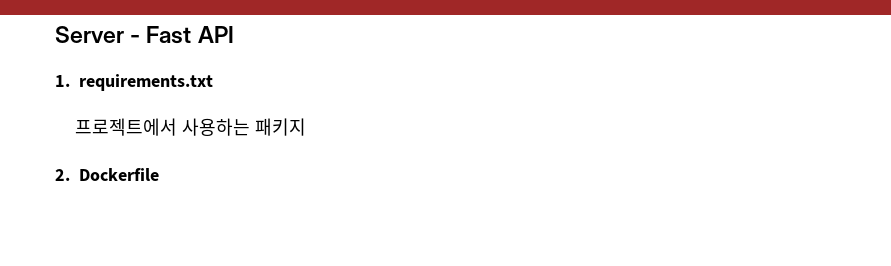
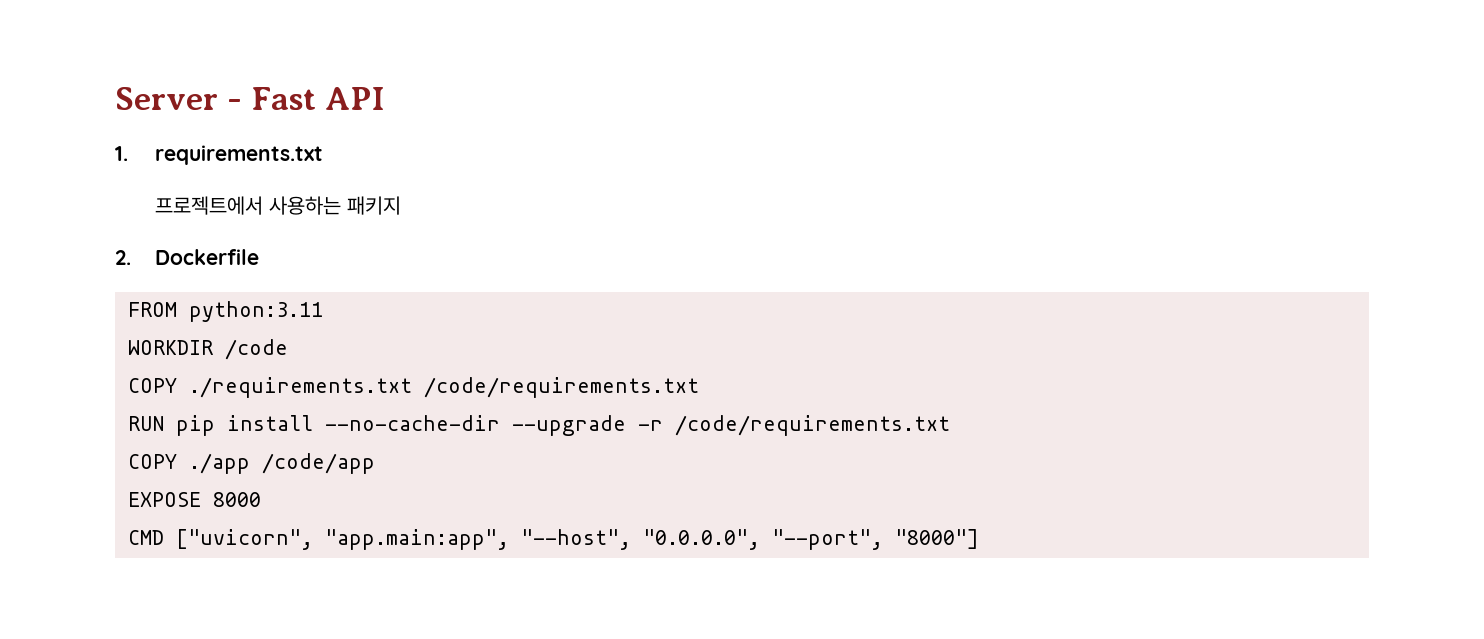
+ FROM python:3.11
+ WORKDIR /code
+ COPY ./requirements.txt /code/requirements.txt
+ RUN pip install --no-cache-dir --upgrade -r /code/requirements.txt
+ COPY ./app /code/app
+ EXPOSE 8000
+ CMD ["uvicorn", "app.main:app", "--host", "0.0.0.0", "--port", "8000"]

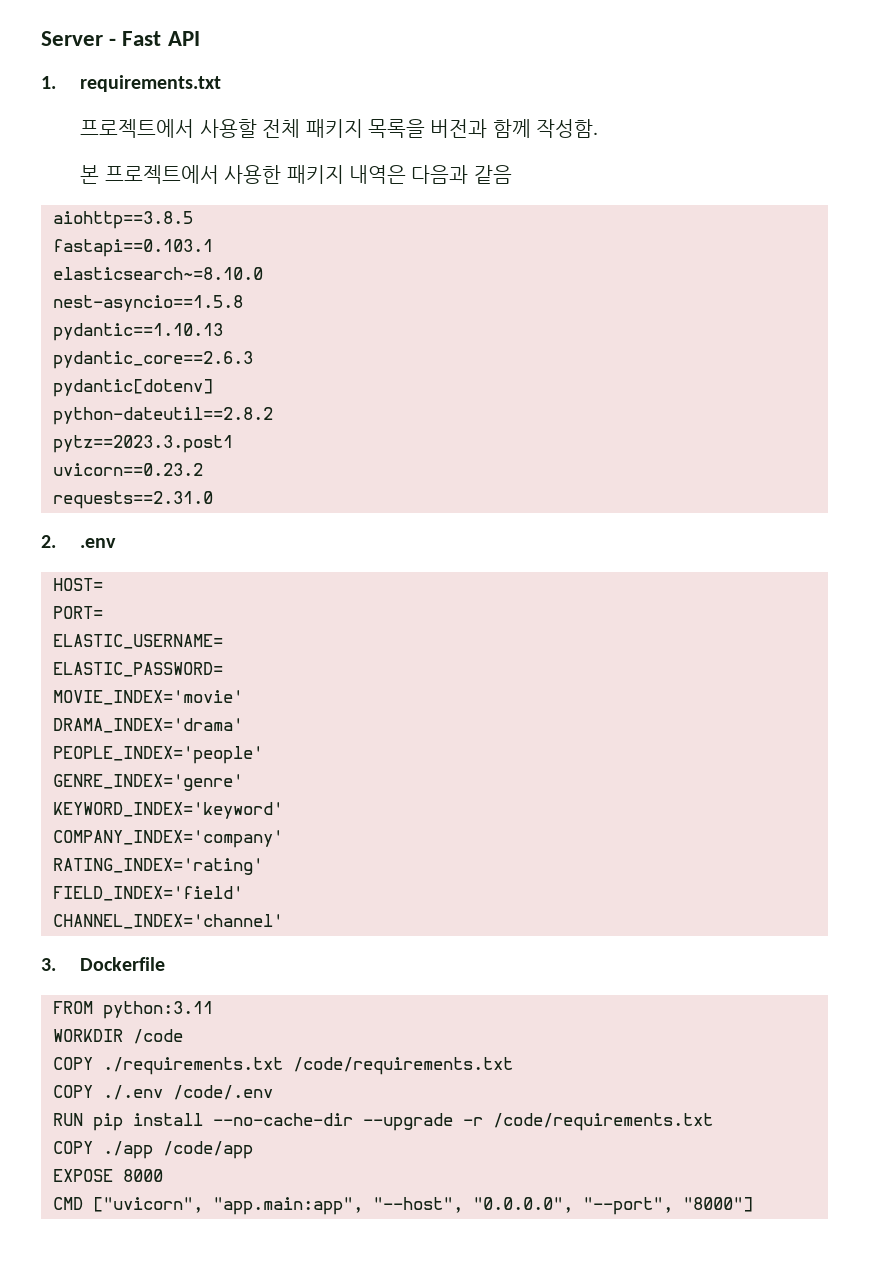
- 프로젝트에서 사용하는 패키지
- 2. Dockerfile
+ 프로젝트에서 사용할 전체 패키지 목록을 버전과 함께 작성함.
+ 본 프로젝트에서 사용한 패키지 내역은 다음과 같음
+ aiohttp==3.8.5
+ fastapi==0.103.1
+ elasticsearch~=8.10.0
+ nest-asyncio==1.5.8
+ pydantic==1.10.13
+ pydantic_core==2.6.3
+ pydantic[dotenv]
+ python-dateutil==2.8.2
+ pytz==2023.3.post1
+ uvicorn==0.23.2
+ requests==2.31.0
+ 2. .env
+ HOST=
+ PORT=
+ ELASTIC_USERNAME=
+ ELASTIC_PASSWORD=
+ MOVIE_INDEX='movie'
+ DRAMA_INDEX='drama'
+ PEOPLE_INDEX='people'
+ GENRE_INDEX='genre'
+ KEYWORD_INDEX='keyword'
+ COMPANY_INDEX='company'
+ RATING_INDEX='rating'
+ FIELD_INDEX='field'
+ CHANNEL_INDEX='channel'
+ 3. Dockerfile
+ COPY ./.env /code/.env

